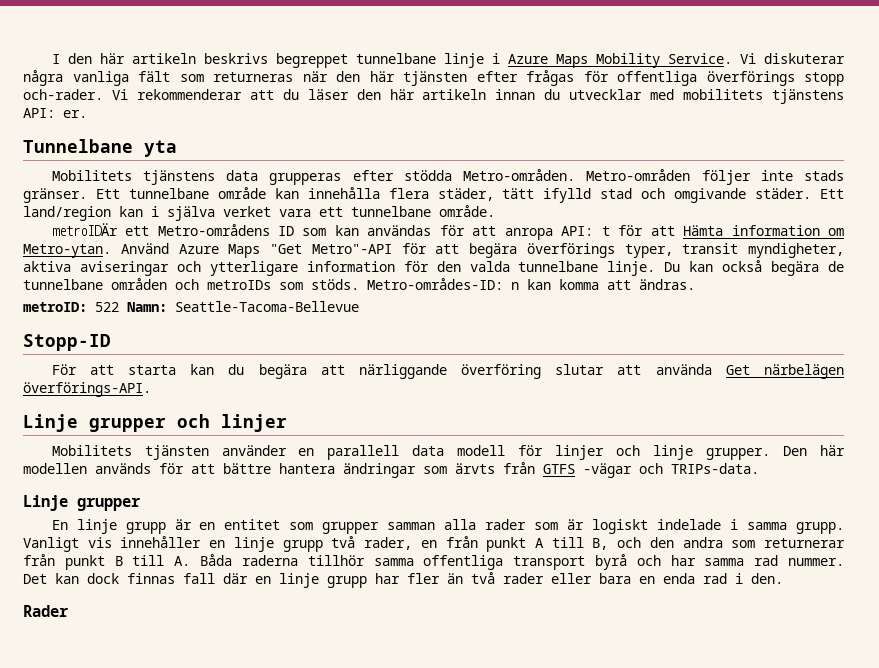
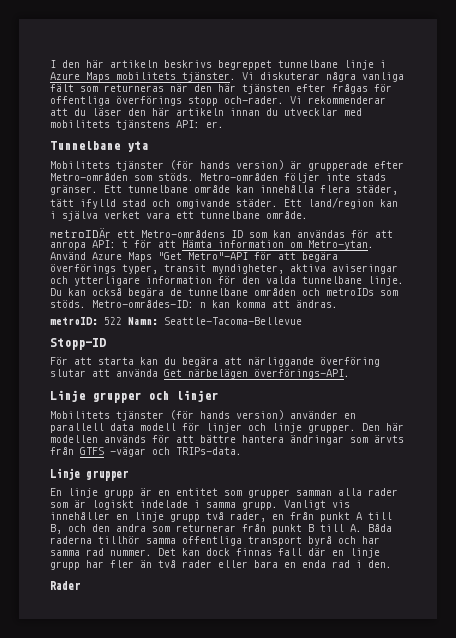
- I den här artikeln beskrivs begreppet tunnelbane linje i Azure Maps Mobility Service.
+ I den här artikeln beskrivs begreppet tunnelbane linje i Azure Maps mobilitets tjänster.
- Mobilitets tjänstens data grupperas efter stödda Metro-områden.
+ Mobilitets tjänster (för hands version) är grupperade efter Metro-områden som stöds.
- Mobilitets tjänsten använder en parallell data modell för linjer och linje grupper.
+ Mobilitets tjänster (för hands version) använder en parallell data modell för linjer och linje grupper.

